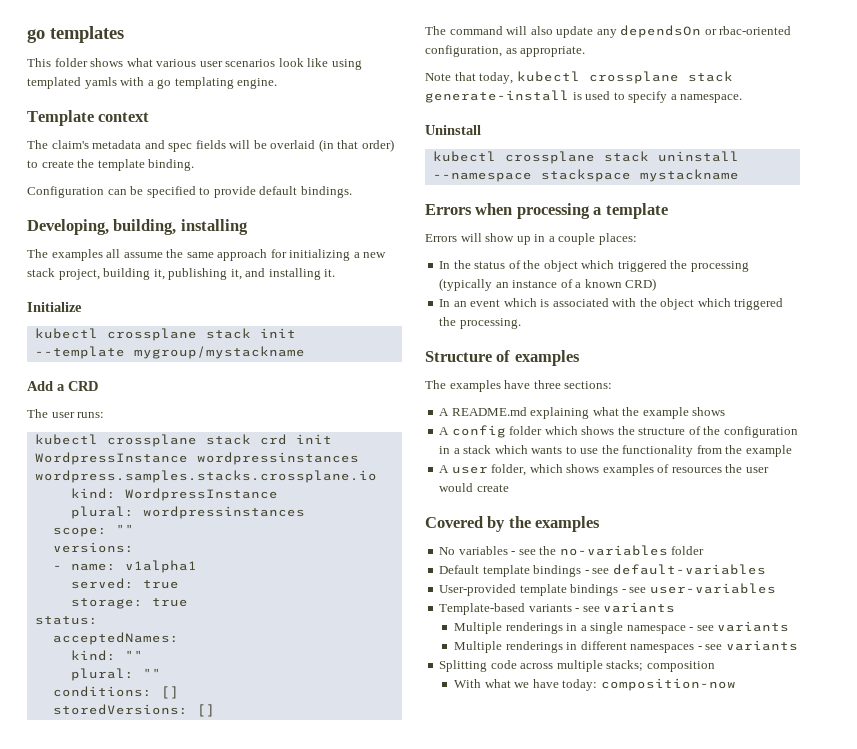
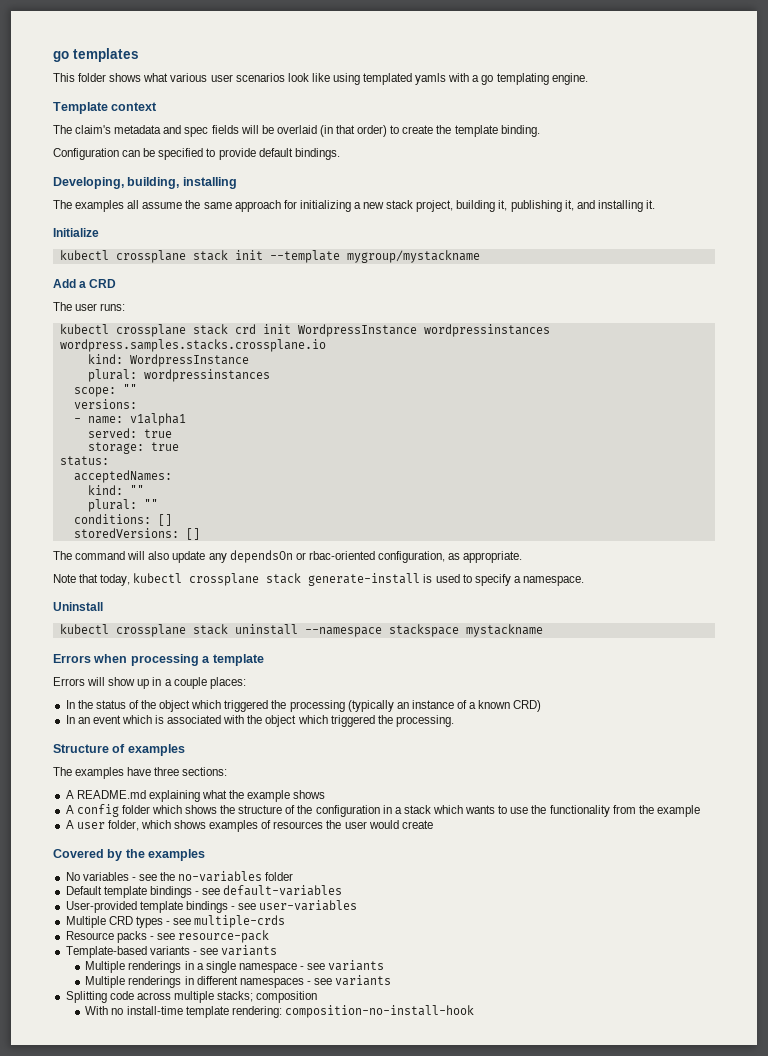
+ Multiple CRD types - see multiple-crds
+ Resource packs - see resource-pack
- With what we have today: composition-now
+ With no install-time template rendering: composition-no-install-hook

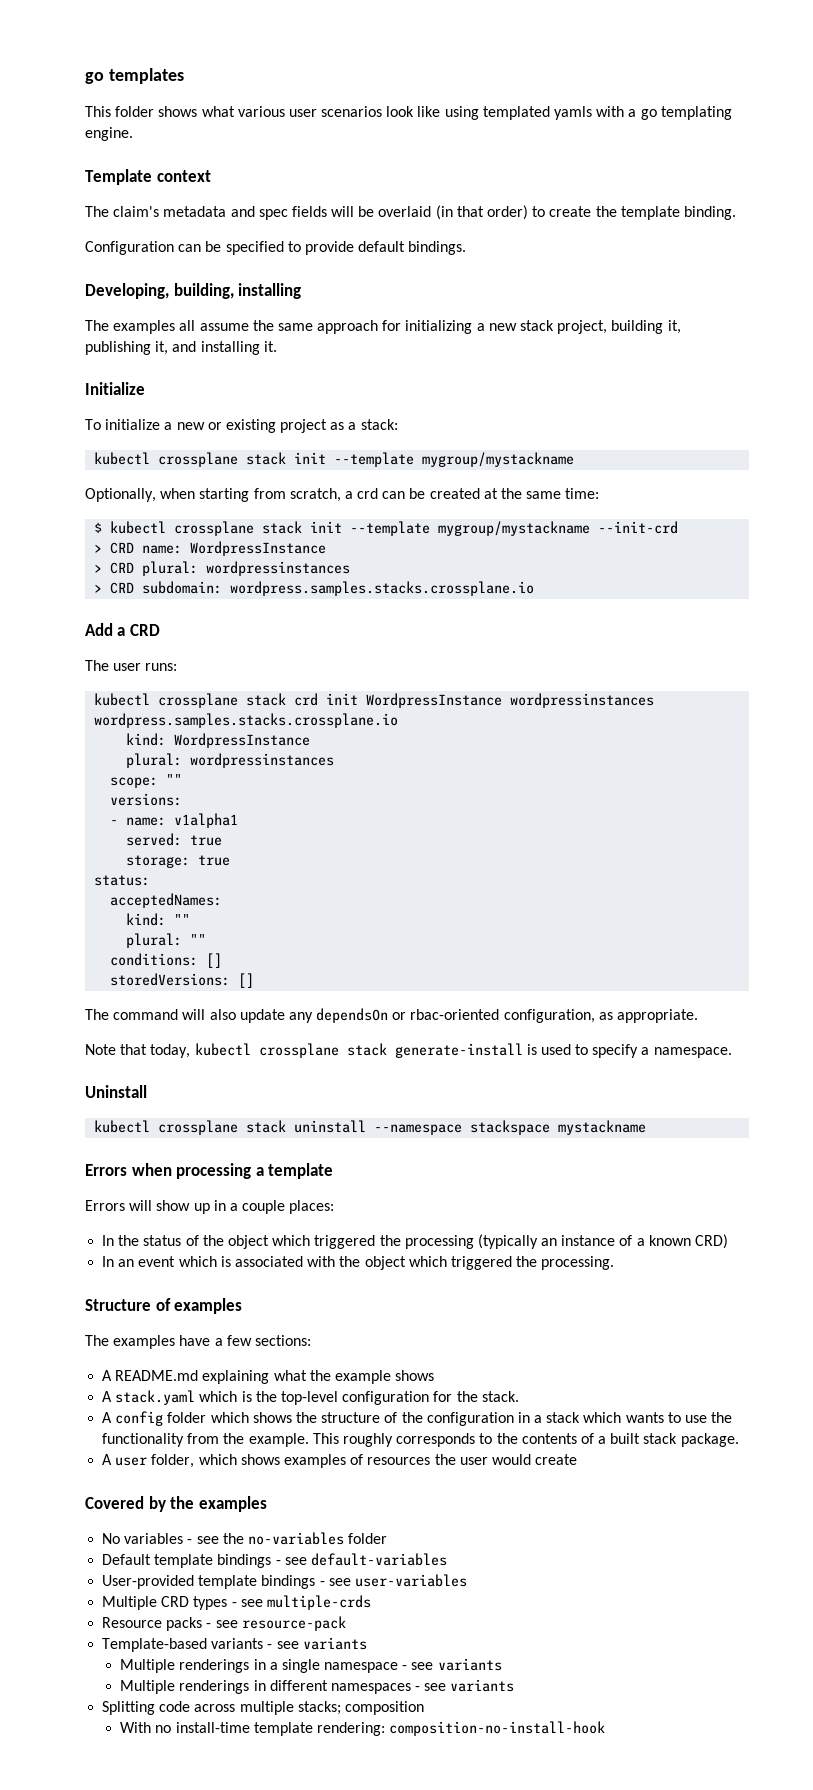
+ To initialize a new or existing project as a stack:
  kubectl crossplane stack init --template mygroup/mystackname
+ Optionally, when starting from scratch, a crd can be created at the same time:
+ $ kubectl crossplane stack init --template mygroup/mystackname --init-crd
+ > CRD name: WordpressInstance
+ > CRD plural: wordpressinstances
+ > CRD subdomain: wordpress.samples.stacks.crossplane.io
- The examples have three sections:
+ The examples have a few sections:
+ A stack.yaml which is the top-level configuration for the stack.
- A config folder which shows the structure of the configuration in a stack which wants to use the functionality from the example
+ A config folder which shows the structure of the configuration in a stack which wants to use the functionality from the example. This roughly corresponds to the contents of a built stack package.

